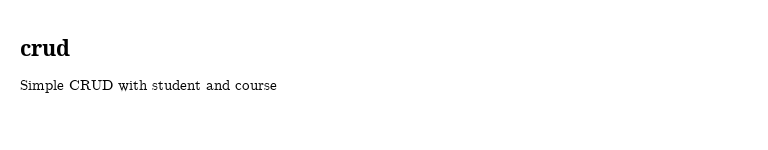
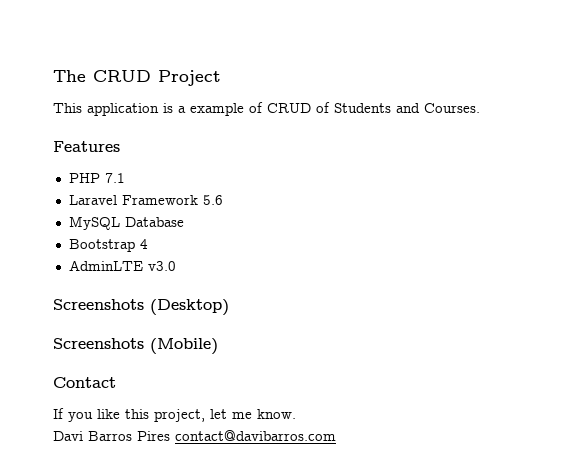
- crud
- Simple CRUD with student and course
+ The CRUD Project
+ This application is a example of CRUD of Students and Courses.
+ Features
+ PHP 7.1
+ Laravel Framework 5.6
+ MySQL Database
+ Bootstrap 4
+ AdminLTE v3.0
+ Screenshots (Desktop)
+ Screenshots (Mobile)
+ Contact
+ If you like this project, let me know.
+ Davi Barros Pires contact@davibarros.com

